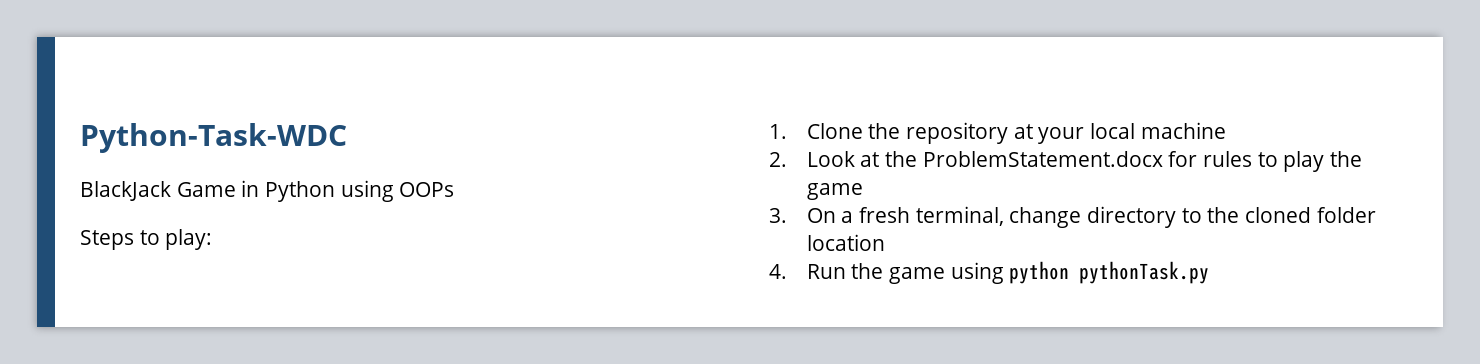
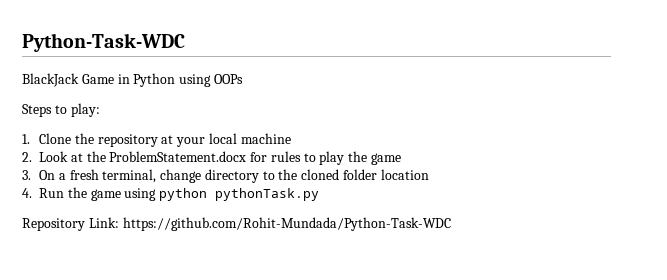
+ Repository Link: https://github.com/Rohit-Mundada/Python-Task-WDC

